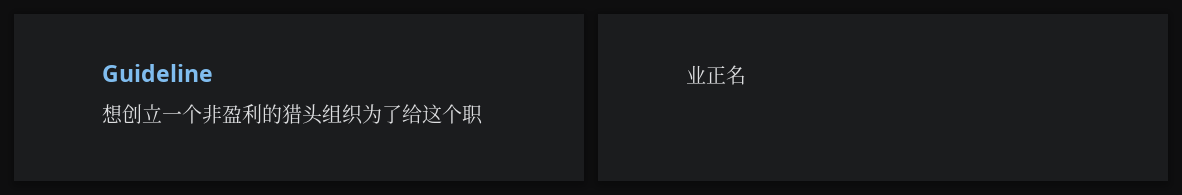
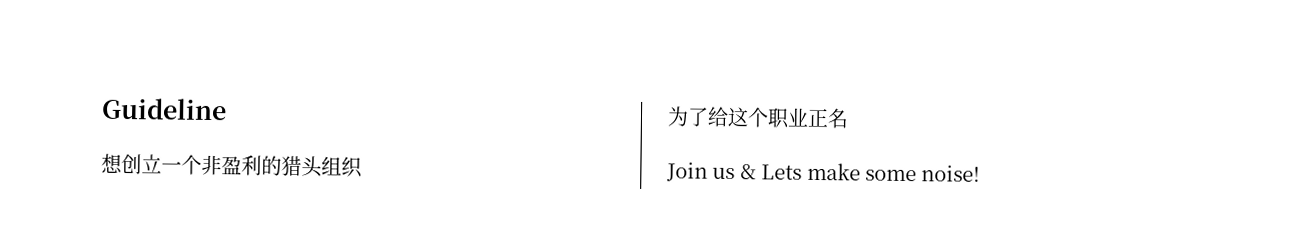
- 想创立一个非盈利的猎头组织为了给这个职业正名
+ 想创立一个非盈利的猎头组织
+ 为了给这个职业正名
+ Join us & Lets make some noise!

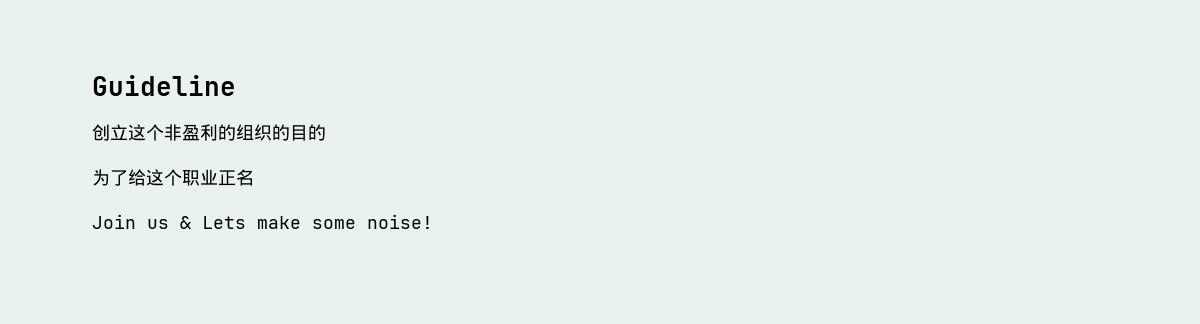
- 想创立一个非盈利的猎头组织
+ 创立这个非盈利的组织的目的

